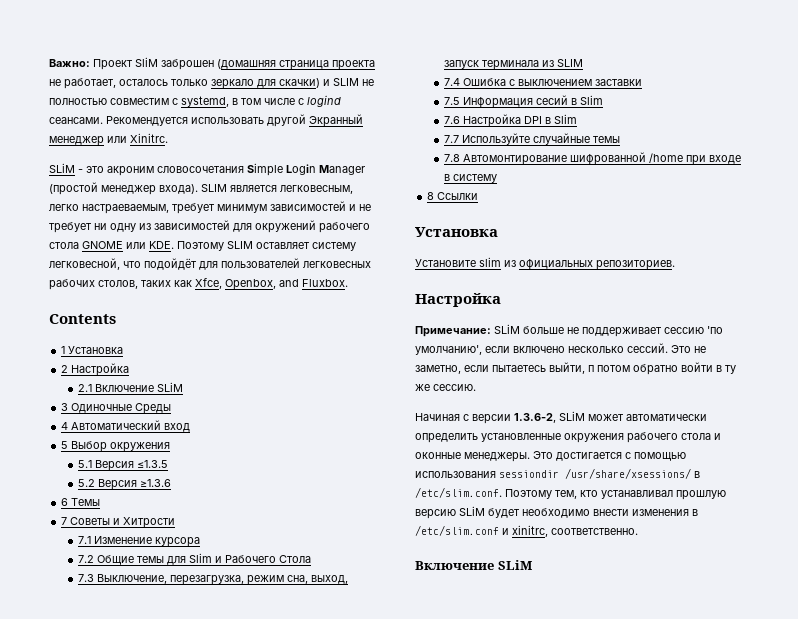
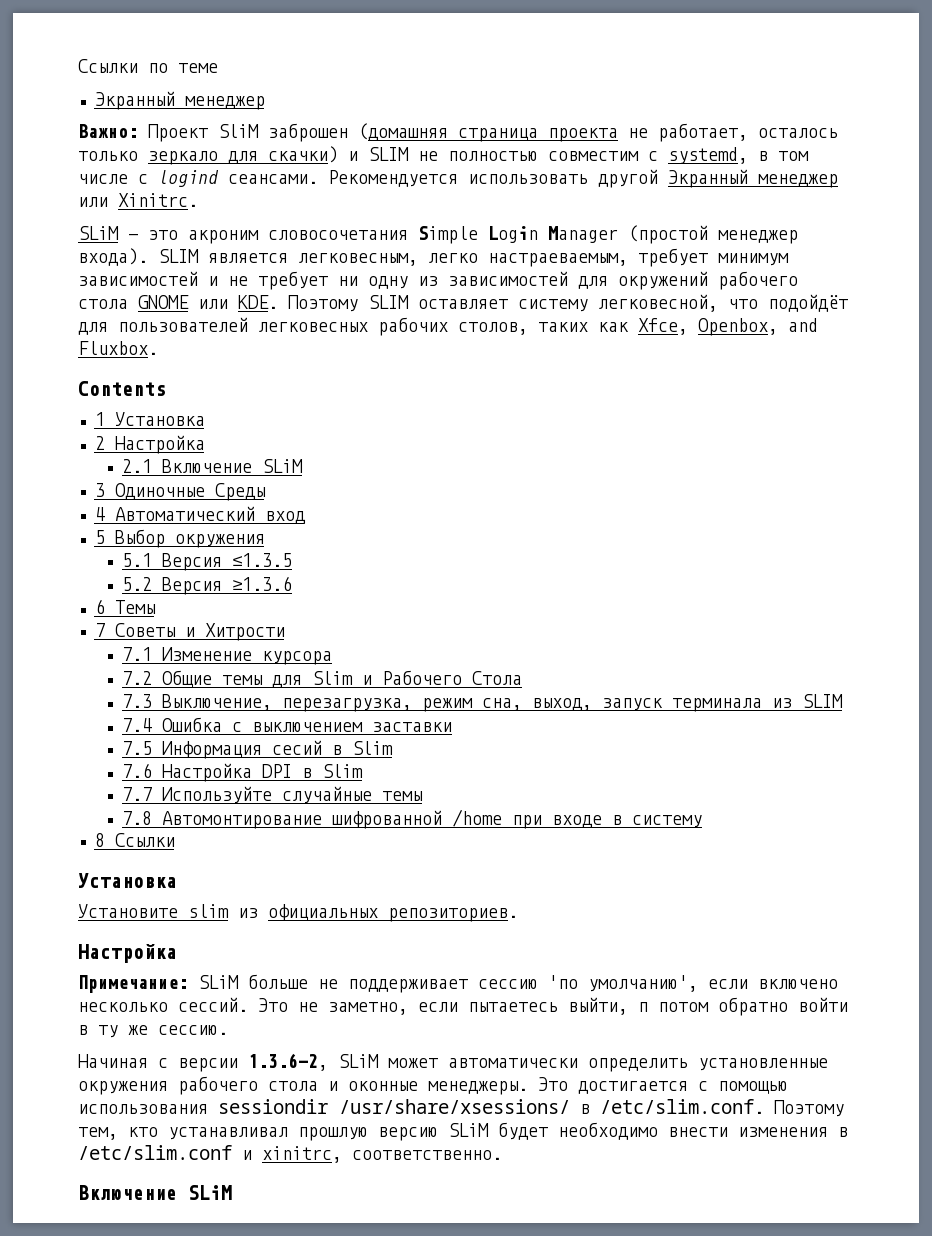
+ Ссылки по теме
+ Экранный менеджер

